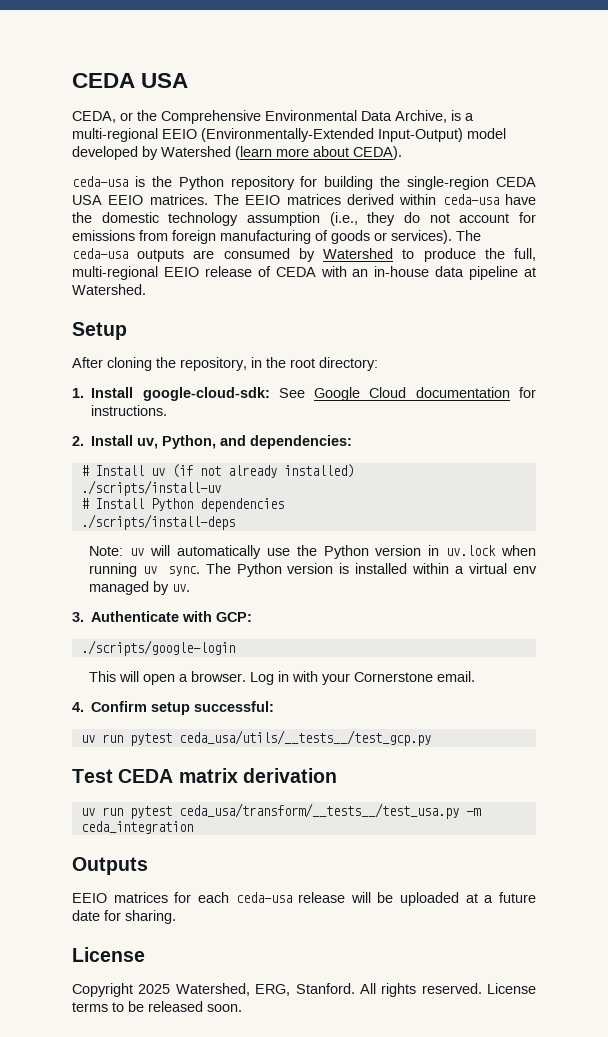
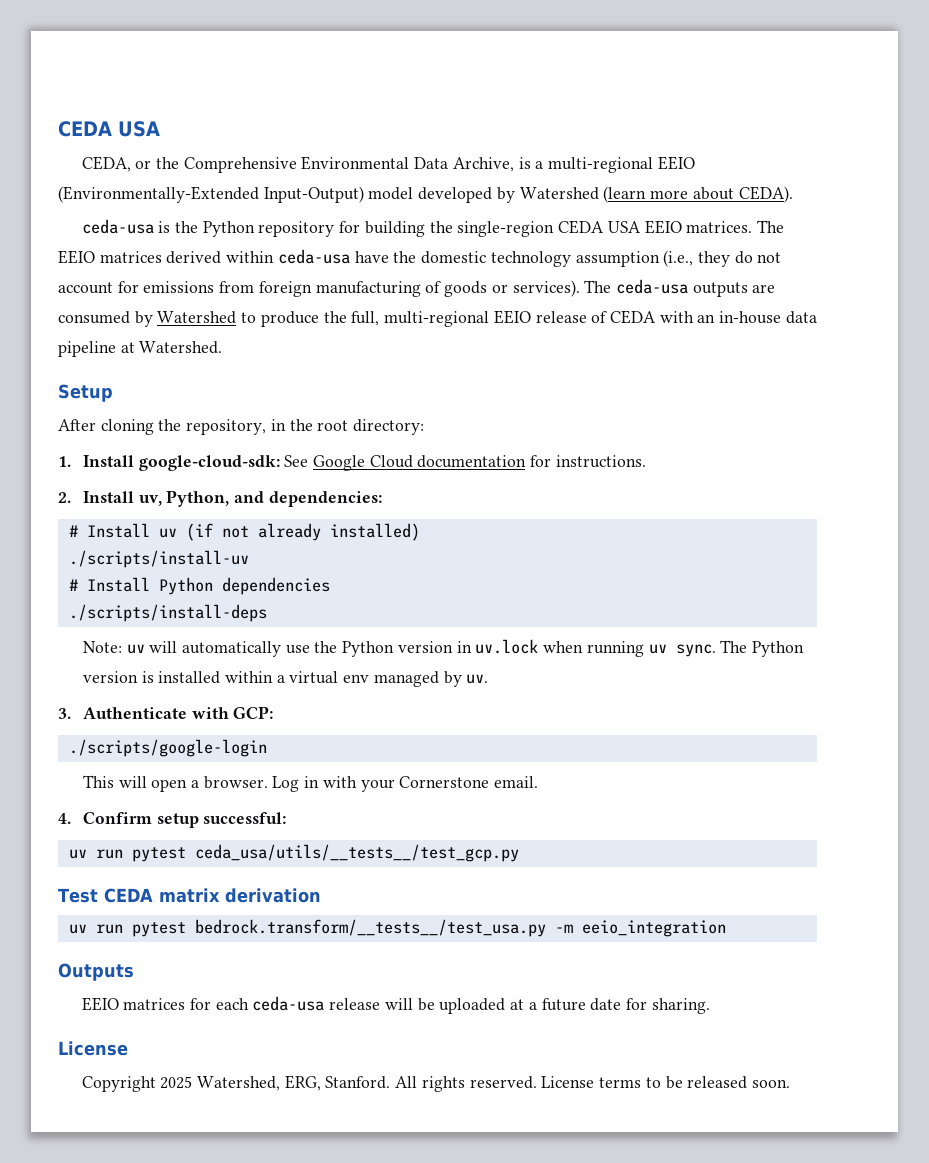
- uv run pytest ceda_usa/transform/__tests__/test_usa.py -m ceda_integration
+ uv run pytest bedrock.transform/__tests__/test_usa.py -m eeio_integration

